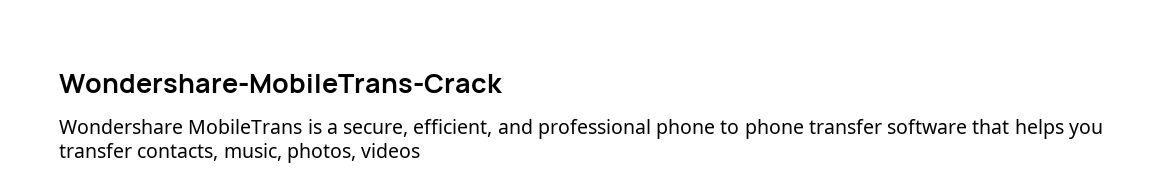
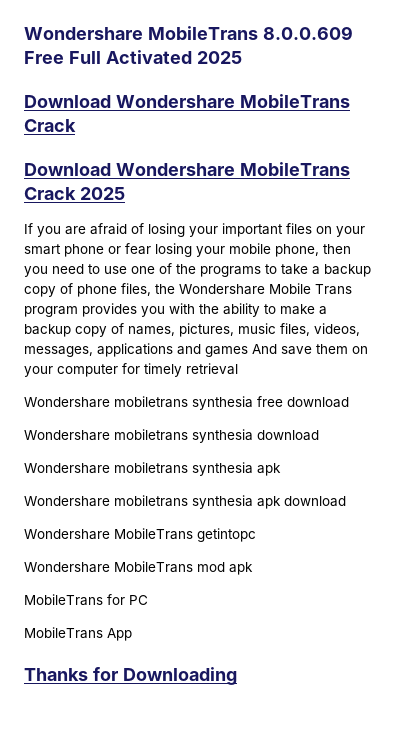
- Wondershare-MobileTrans-Crack
- Wondershare MobileTrans is a secure, efficient, and professional phone to phone transfer software that helps you transfer contacts, music, photos, videos
+ Wondershare MobileTrans 8.0.0.609 Free Full Activated 2025
+ Download Wondershare MobileTrans Crack
+ Download Wondershare MobileTrans Crack 2025
+ If you are afraid of losing your important files on your smart phone or fear losing your mobile phone, then you need to use one of the programs to take a backup copy of phone files, the Wondershare Mobile Trans program provides you with the ability to make a backup copy of names, pictures, music files, videos, messages, applications and games And save them on your computer for timely retrieval
+ Wondershare mobiletrans synthesia free download
+ Wondershare mobiletrans synthesia download
+ Wondershare mobiletrans synthesia apk
+ Wondershare mobiletrans synthesia apk download
+ Wondershare MobileTrans getintopc
+ Wondershare MobileTrans mod apk
+ MobileTrans for PC
+ MobileTrans App
+ Thanks for Downloading

